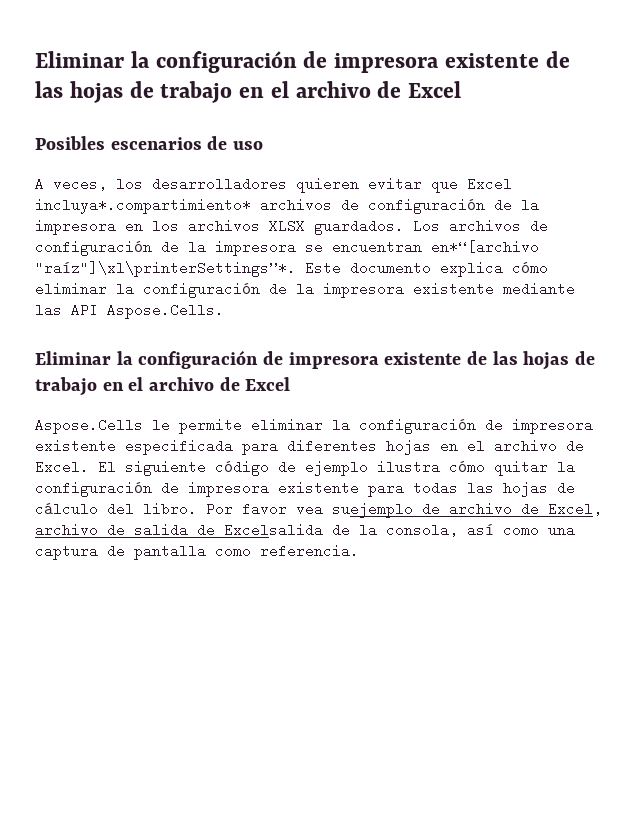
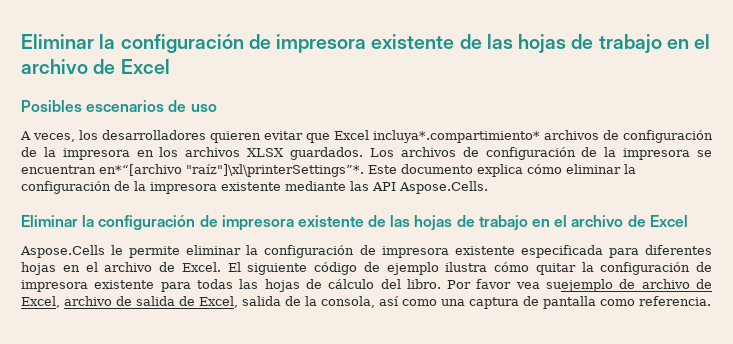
- Por favor vea suejemplo de archivo de Excel, archivo de salida de Excelsalida de la consola, así como una captura de pantalla como referencia.
+ Por favor vea suejemplo de archivo de Excel, archivo de salida de Excel, salida de la consola, así como una captura de pantalla como referencia.

